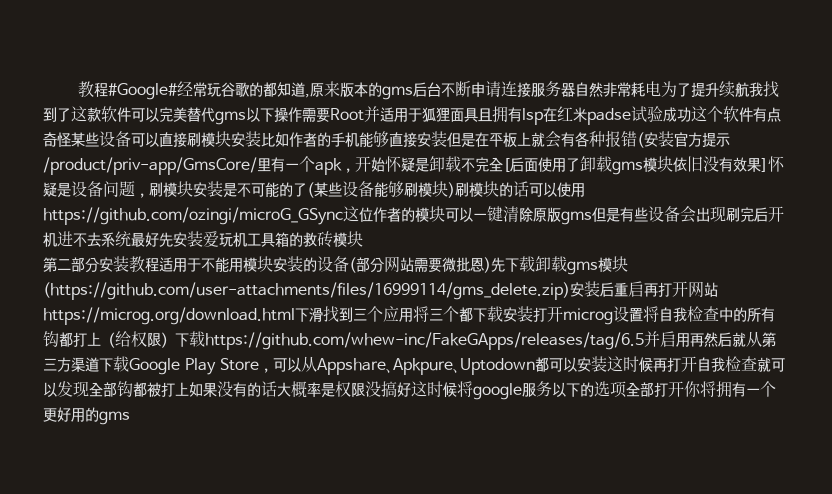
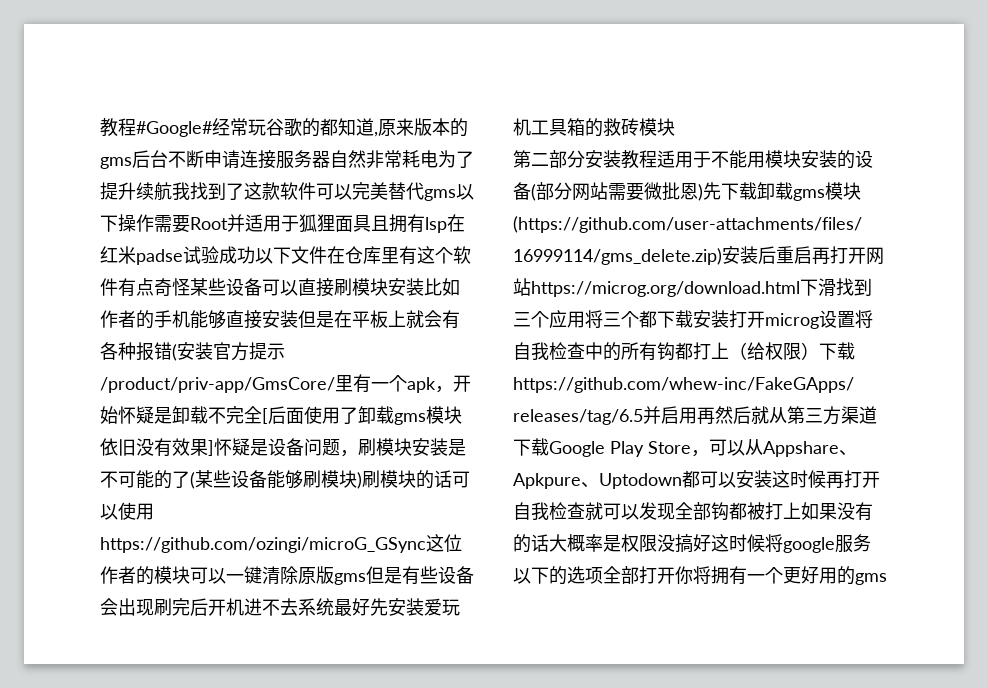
- 教程#Google#经常玩谷歌的都知道,原来版本的gms后台不断申请连接服务器自然非常耗电为了提升续航我找到了这款软件可以完美替代gms以下操作需要Root并适用于狐狸面具且拥有lsp在红米padse试验成功这个软件有点奇怪某些设备可以直接刷模块安装比如作者的手机能够直接安装但是在平板上就会有各种报错(安装官方提示/product/priv-app/GmsCore/里有一个apk，开始怀疑是卸载不完全[后面使用了卸载gms模块依旧没有效果]怀疑是设备问题，刷模块安装是不可能的了(某些设备能够刷模块)刷模块的话可以使用https://github.com/ozingi/microG_GSync这位作者的模块可以一键清除原版gms但是有些设备会出现刷完后开机进不去系统最好先安装爱玩机工具箱的救砖模块
+ 教程#Google#经常玩谷歌的都知道,原来版本的gms后台不断申请连接服务器自然非常耗电为了提升续航我找到了这款软件可以完美替代gms以下操作需要Root并适用于狐狸面具且拥有lsp在红米padse试验成功以下文件在仓库里有这个软件有点奇怪某些设备可以直接刷模块安装比如作者的手机能够直接安装但是在平板上就会有各种报错(安装官方提示/product/priv-app/GmsCore/里有一个apk，开始怀疑是卸载不完全[后面使用了卸载gms模块依旧没有效果]怀疑是设备问题，刷模块安装是不可能的了(某些设备能够刷模块)刷模块的话可以使用https://github.com/ozingi/microG_GSync这位作者的模块可以一键清除原版gms但是有些设备会出现刷完后开机进不去系统最好先安装爱玩机工具箱的救砖模块

